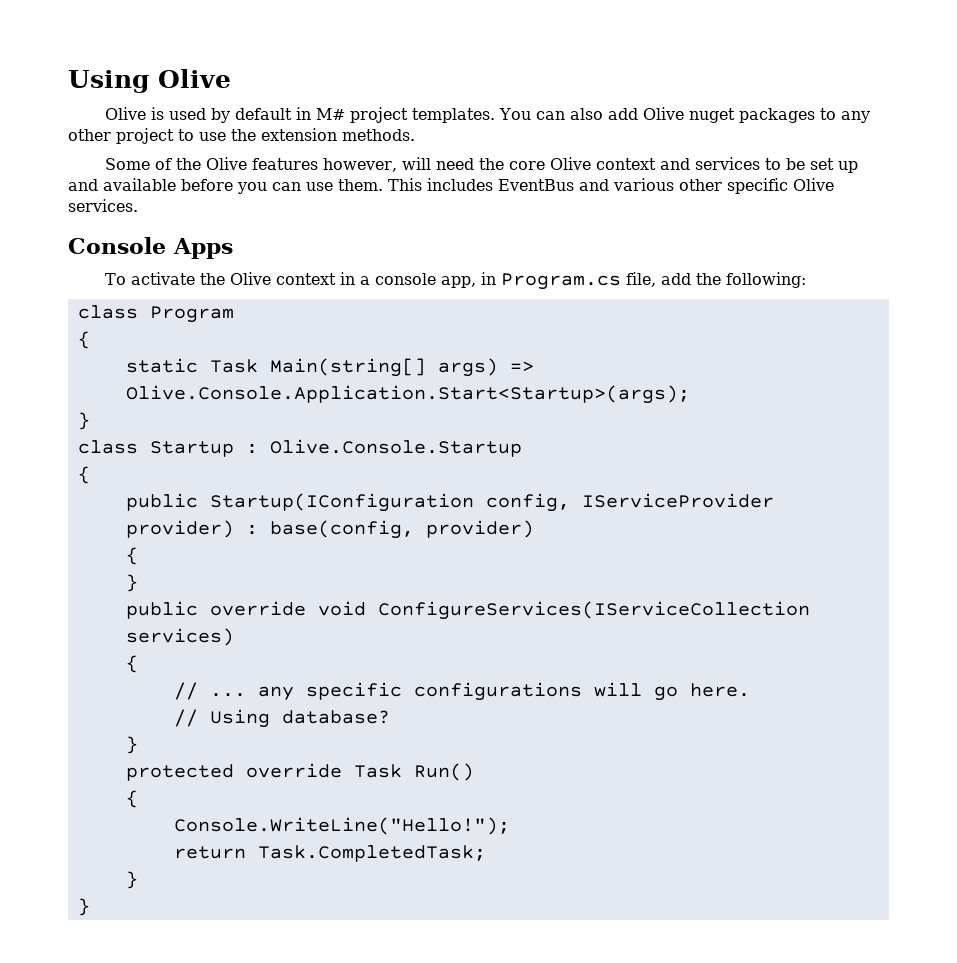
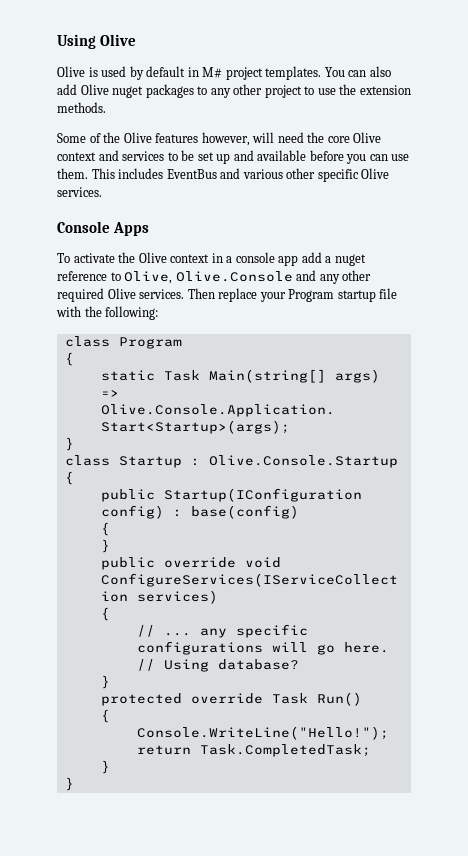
- To activate the Olive context in a console app, in Program.cs file, add the following:
+ To activate the Olive context in a console app add a nuget reference to Olive, Olive.Console and any other required Olive services. Then replace your Program startup file with the following:
- public Startup(IConfiguration config, IServiceProvider provider) : base(config, provider)
+ public Startup(IConfiguration config) : base(config)

